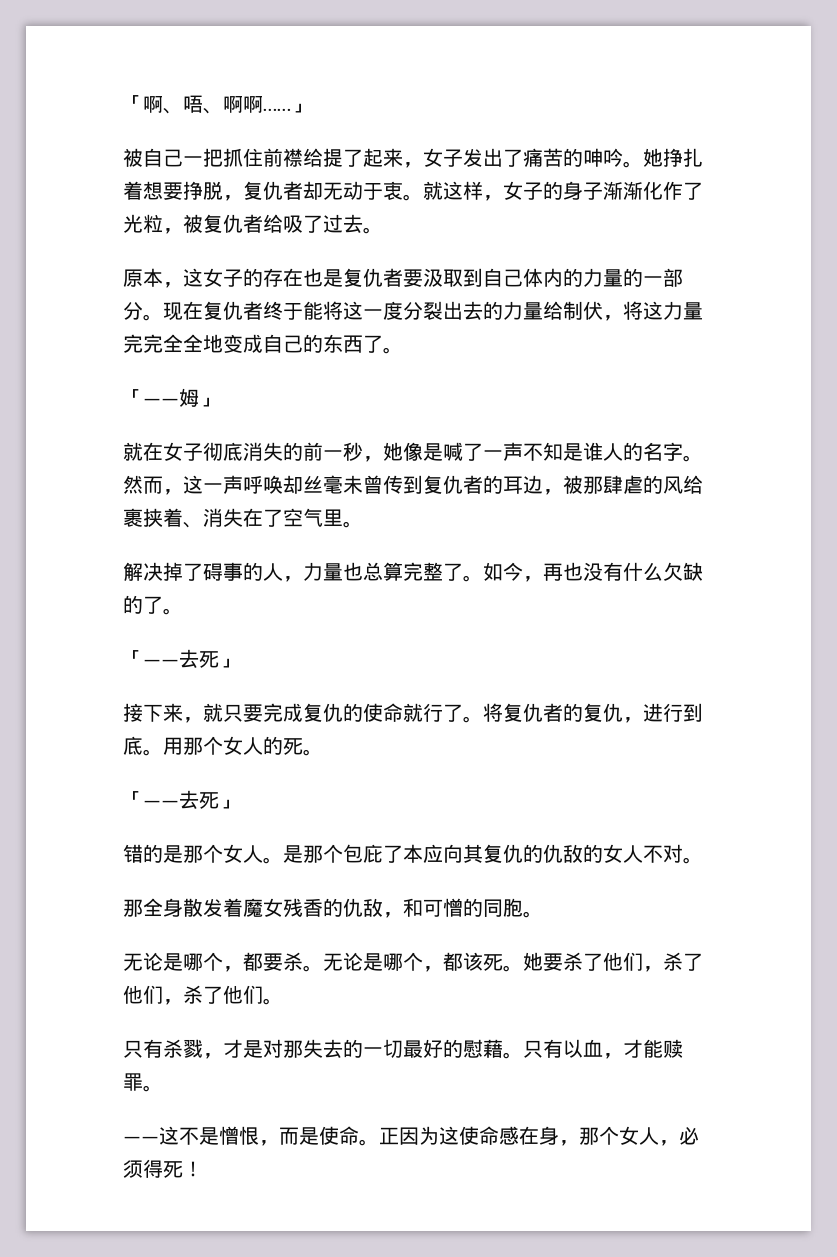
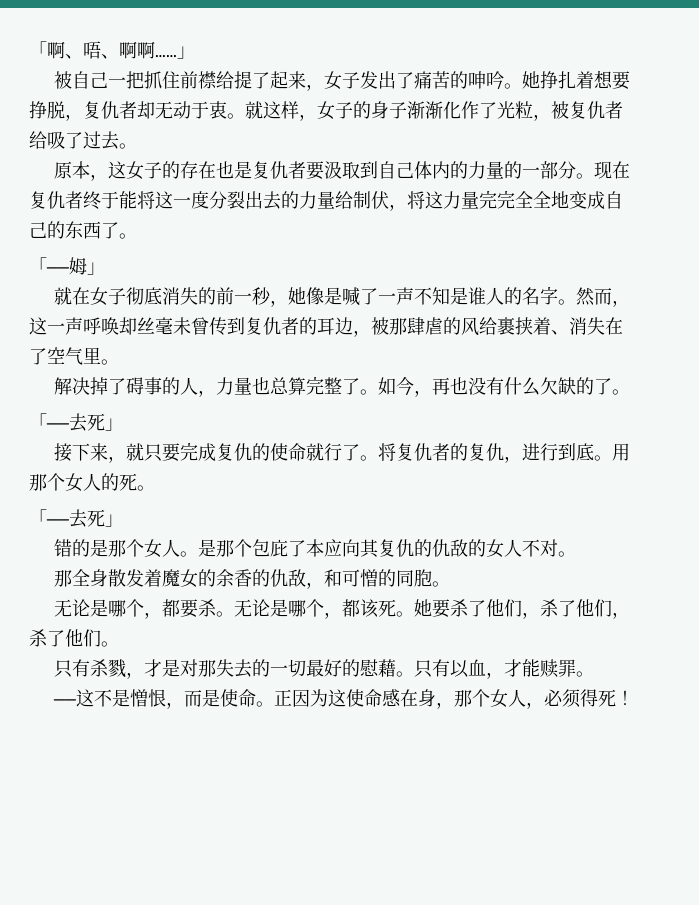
- 那全身散发着魔女残香的仇敌，和可憎的同胞。
+ 那全身散发着魔女的余香的仇敌，和可憎的同胞。

